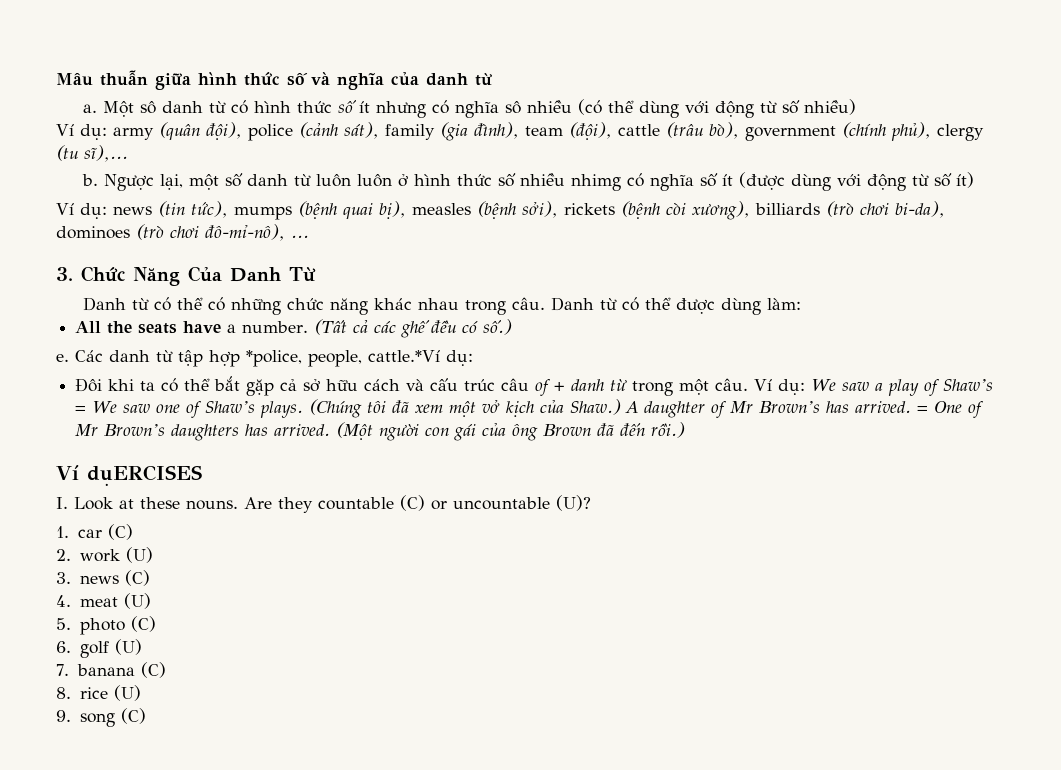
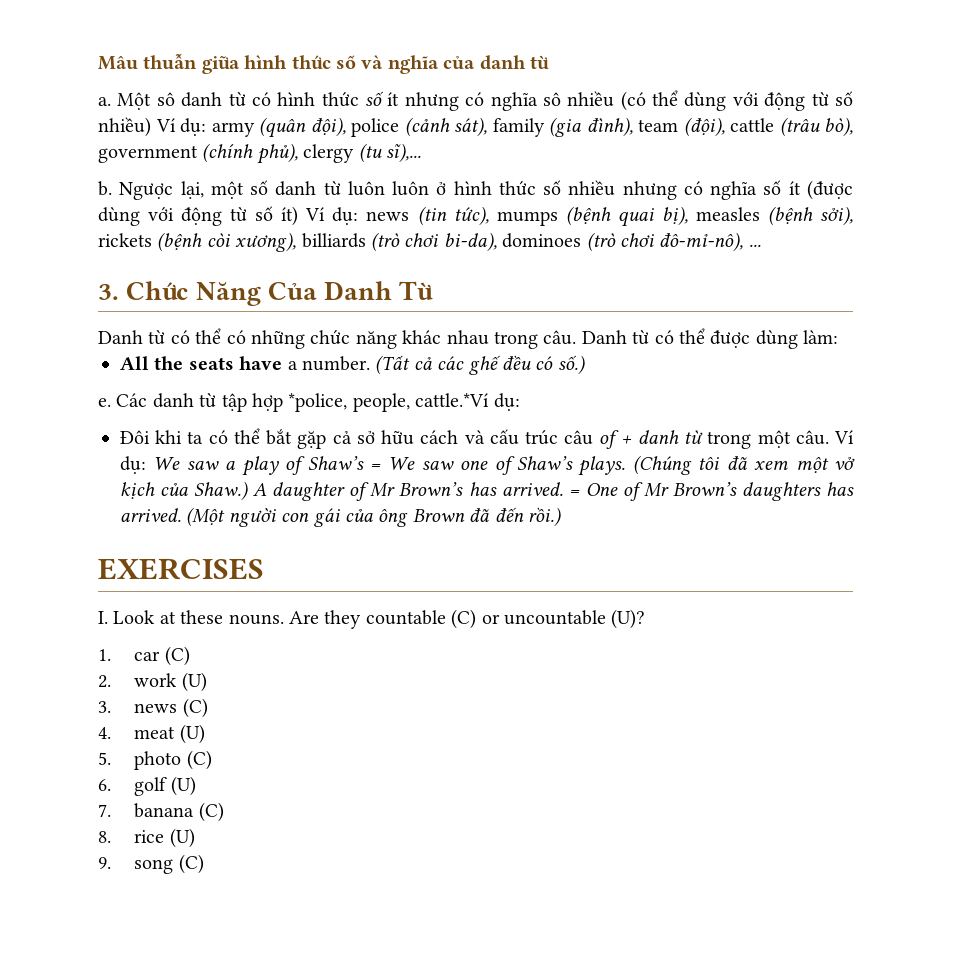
- Một sô danh từ có hình thức số ít nhưng có nghĩa sô nhiều (có thể dùng với động từ số nhiều)
- Ví dụ: army (quân đội), police (cảnh sát), family (gia đình), team (đội), cattle (trâu bò), government (chính phủ), clergy (tu sĩ),...
+ Một sô danh từ có hình thức số ít nhưng có nghĩa sô nhiều (có thể dùng với động từ số nhiều) Ví dụ: army (quân đội), police (cảnh sát), family (gia đình), team (đội), cattle (trâu bò), government (chính phủ), clergy (tu sĩ),...
- Ngược lại, một số danh từ luôn luôn ở hình thức số nhiều nhimg có nghĩa số ít (được dùng với động từ số ít)
- Ví dụ: news (tin tức), mumps (bệnh quai bị), measles (bệnh sởi), rickets (bệnh còi xương), billiards (trò chơi bi-da), dominoes (trò chơi đô-mỉ-nô), ...
+ Ngược lại, một số danh từ luôn luôn ở hình thức số nhiều nhưng có nghĩa số ít (được dùng với động từ số ít) Ví dụ: news (tin tức), mumps (bệnh quai bị), measles (bệnh sởi), rickets (bệnh còi xương), billiards (trò chơi bi-da), dominoes (trò chơi đô-mỉ-nô), ...
- Ví dụERCISES
+ EXERCISES

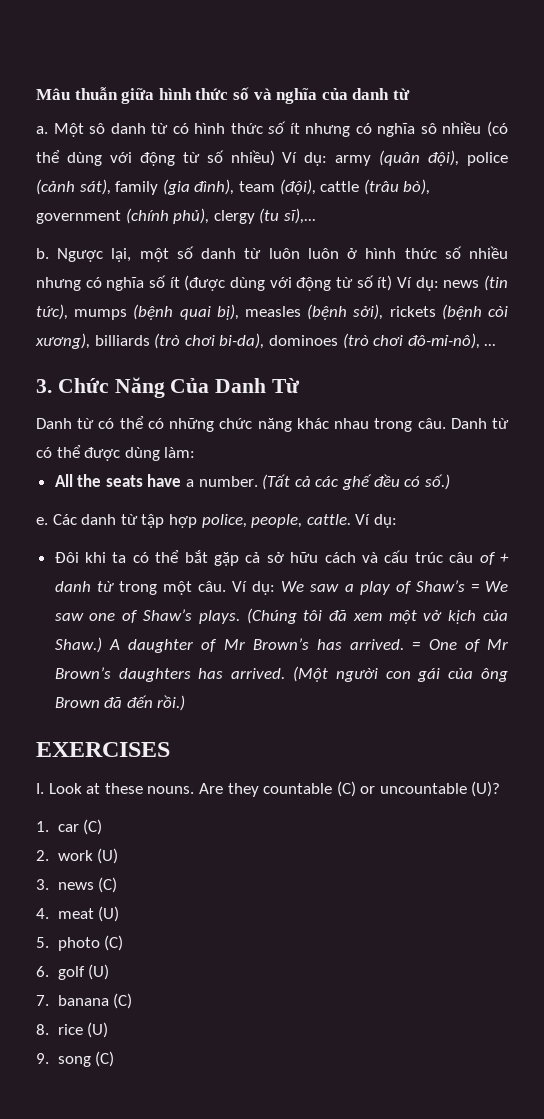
- Các danh từ tập hợp *police, people, cattle.*Ví dụ:
+ Các danh từ tập hợp police, people, cattle. Ví dụ:

